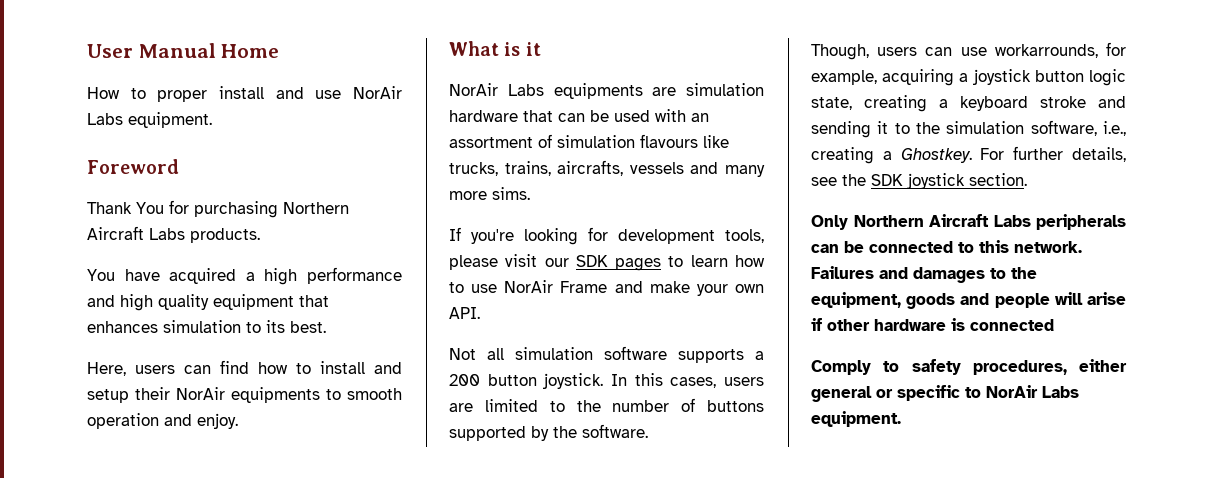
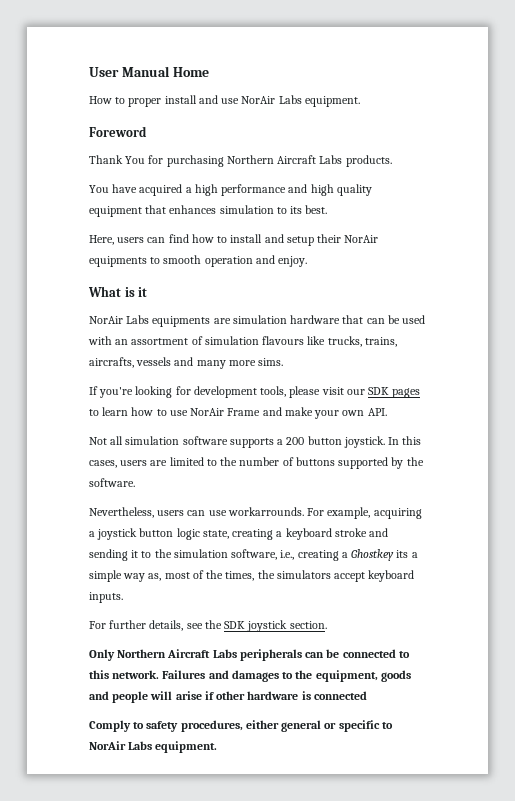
- Though, users can use workarrounds, for example, acquiring a joystick button logic state, creating a keyboard stroke and sending it to the simulation software, i.e., creating a Ghostkey. For further details, see the SDK joystick section.
+ Nevertheless, users can use workarrounds. For example, acquiring a joystick button logic state, creating a keyboard stroke and sending it to the simulation software, i.e., creating a Ghostkey its a simple way as, most of the times, the simulators accept keyboard inputs.
+ For further details, see the SDK joystick section.

